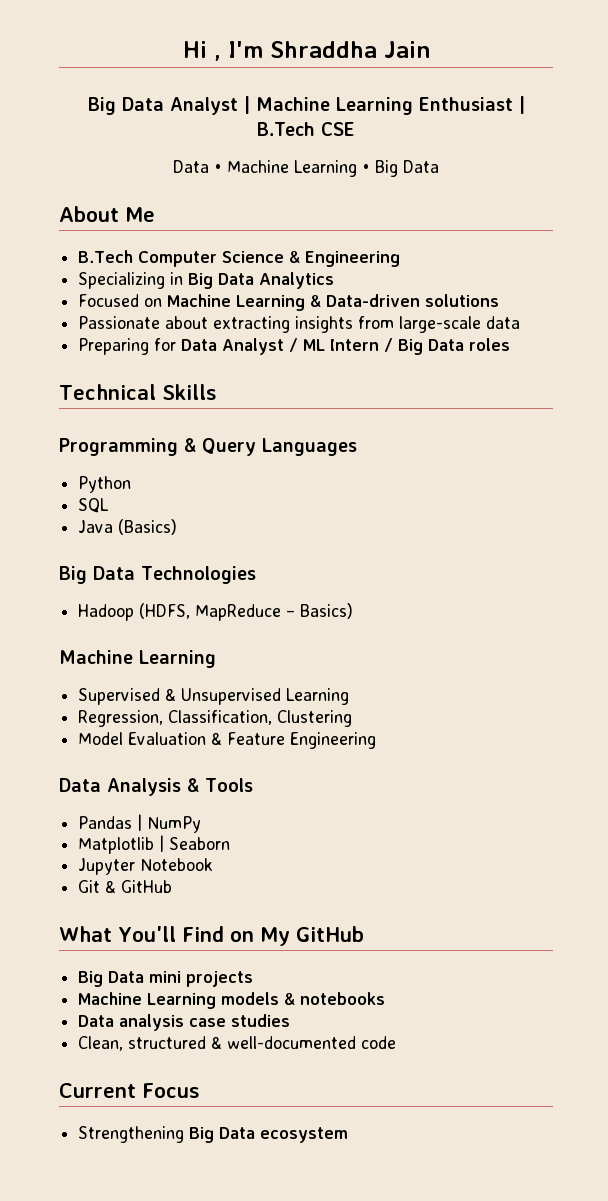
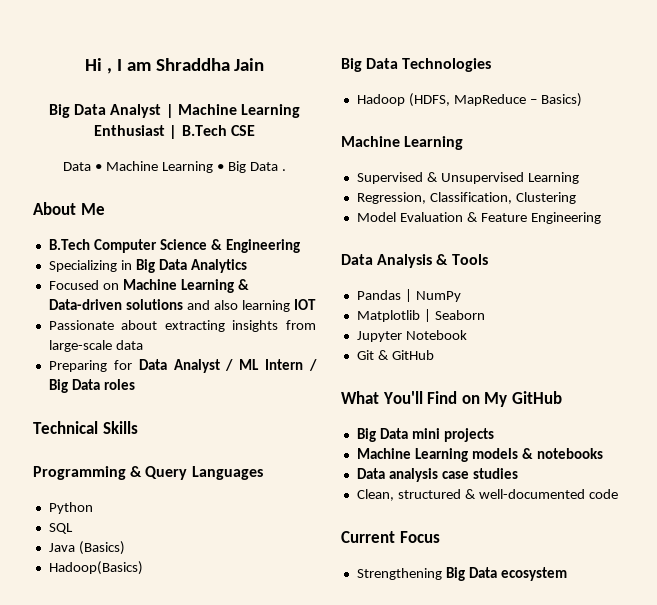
- Hi , I'm Shraddha Jain
+ Hi , I am Shraddha Jain
- Data • Machine Learning • Big Data
+ Data • Machine Learning • Big Data .
- Focused on Machine Learning & Data-driven solutions
+ Focused on Machine Learning & Data-driven solutions and also learning IOT
+ Hadoop(Basics)

